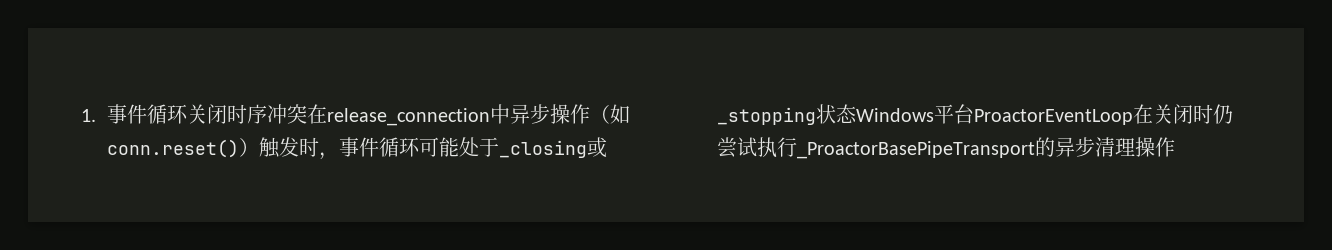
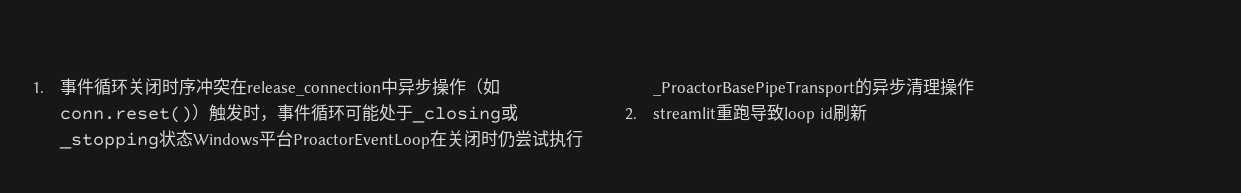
+ 2. streamlit重跑导致loop id刷新

